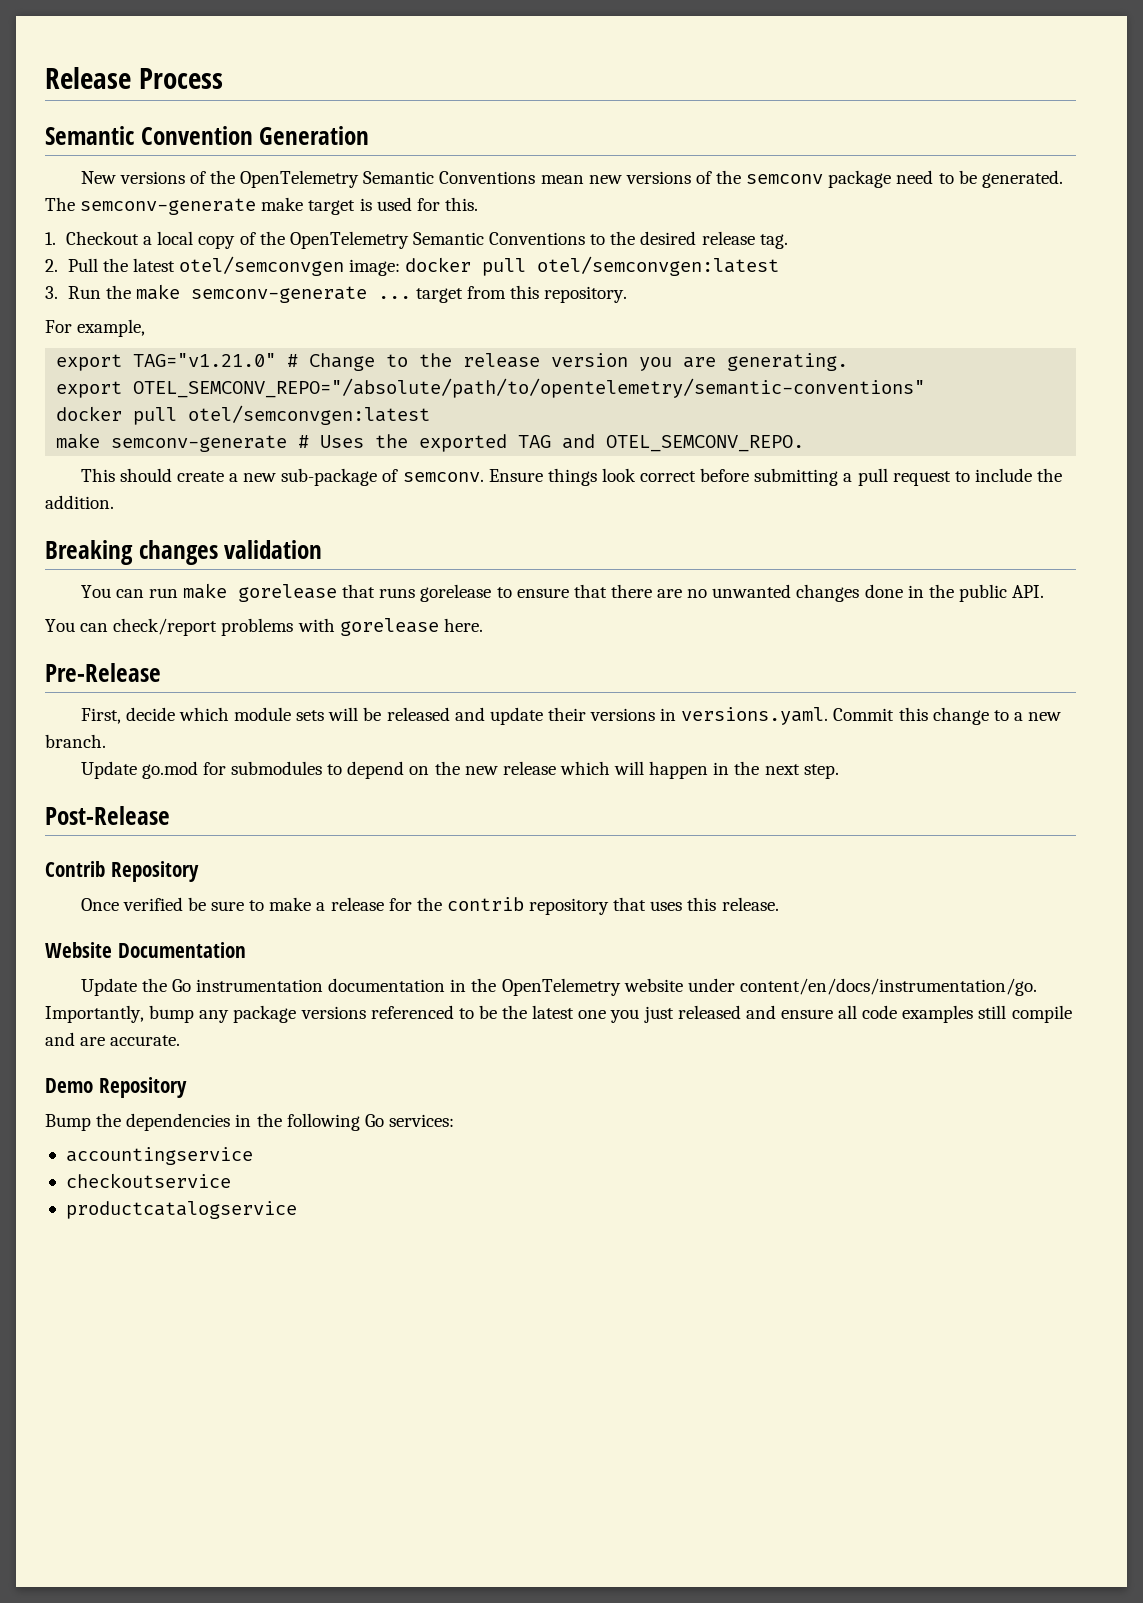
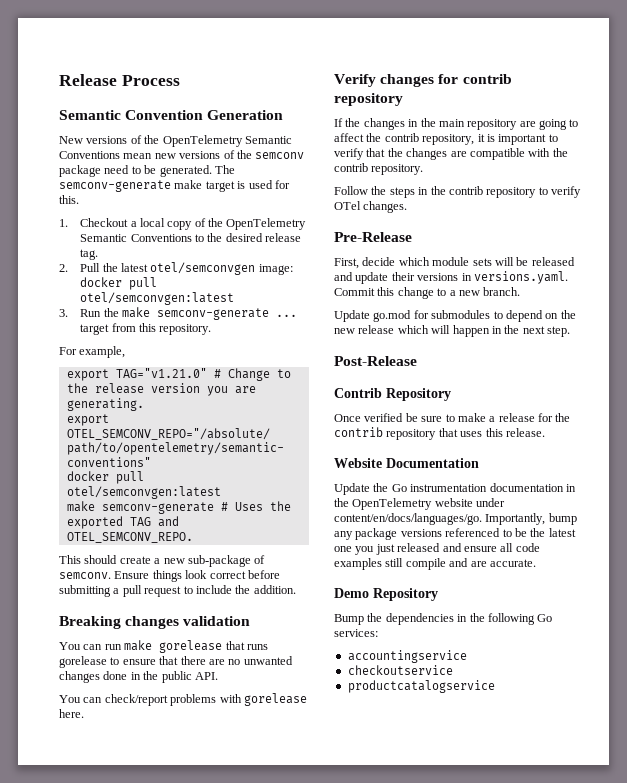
+ Verify changes for contrib repository
+ If the changes in the main repository are going to affect the contrib repository, it is important to verify that the changes are compatible with the contrib repository.
+ Follow the steps in the contrib repository to verify OTel changes.
- Update the Go instrumentation documentation in the OpenTelemetry website under content/en/docs/instrumentation/go.
+ Update the Go instrumentation documentation in the OpenTelemetry website under content/en/docs/languages/go.

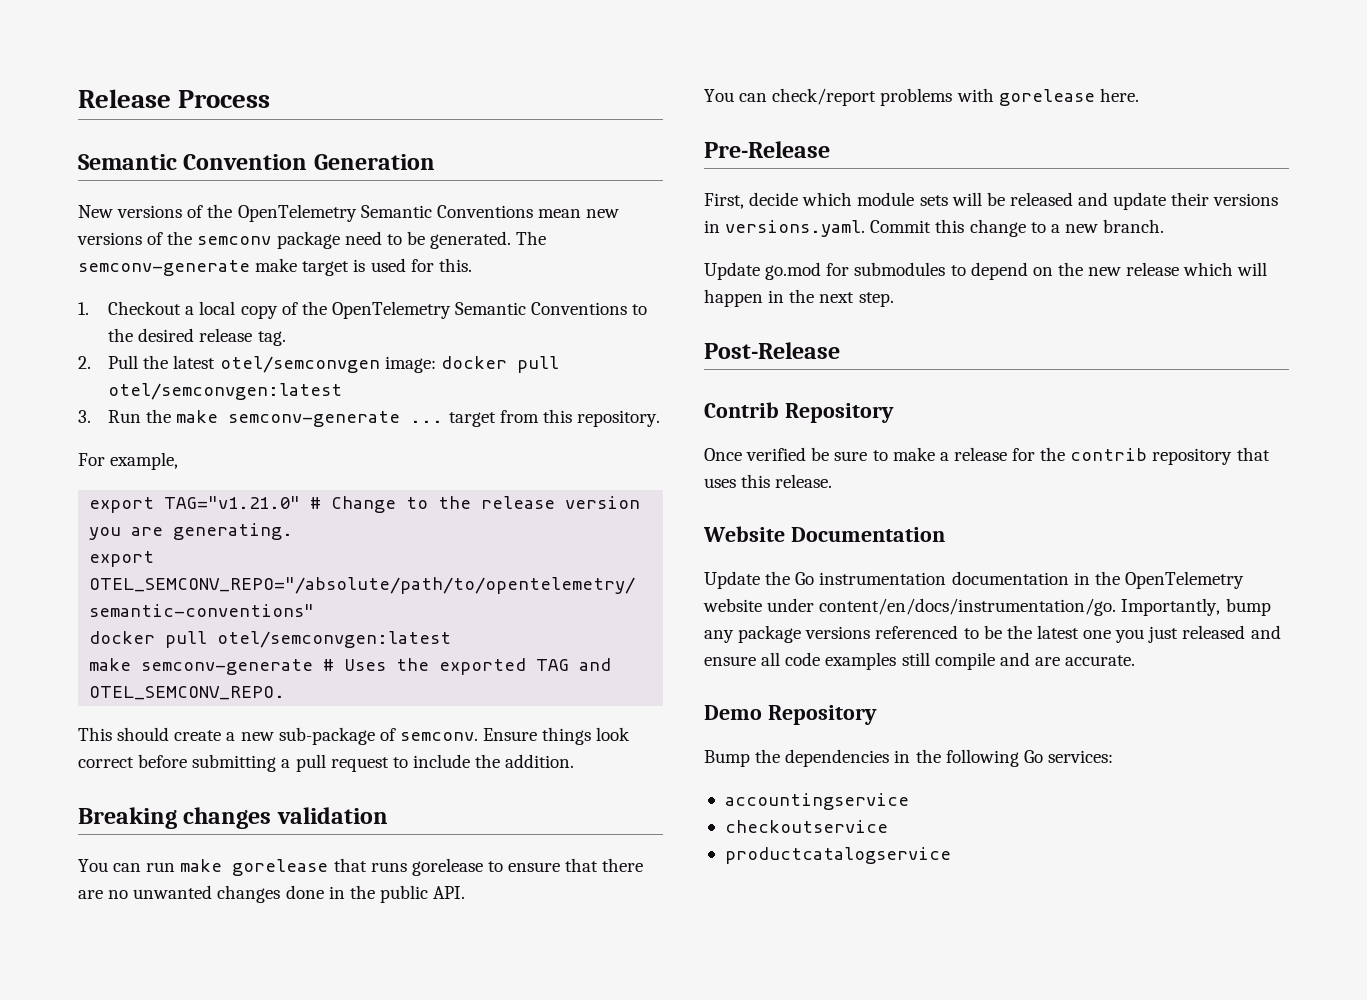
- Verify changes for contrib repository
- If the changes in the main repository are going to affect the contrib repository, it is important to verify that the changes are compatible with the contrib repository.
- Follow the steps in the contrib repository to verify OTel changes.
- Update the Go instrumentation documentation in the OpenTelemetry website under content/en/docs/languages/go.
+ Update the Go instrumentation documentation in the OpenTelemetry website under content/en/docs/instrumentation/go.

